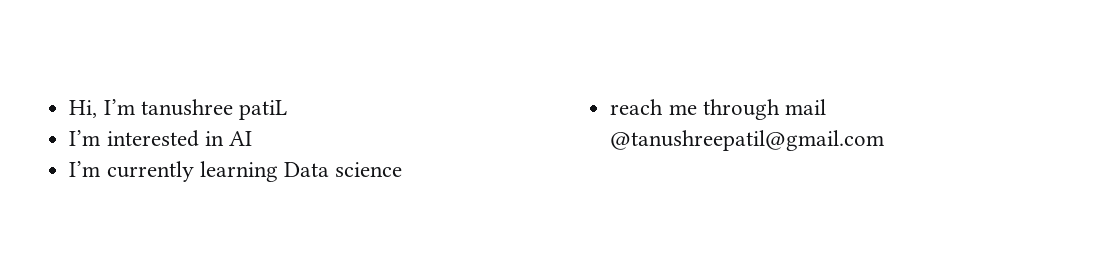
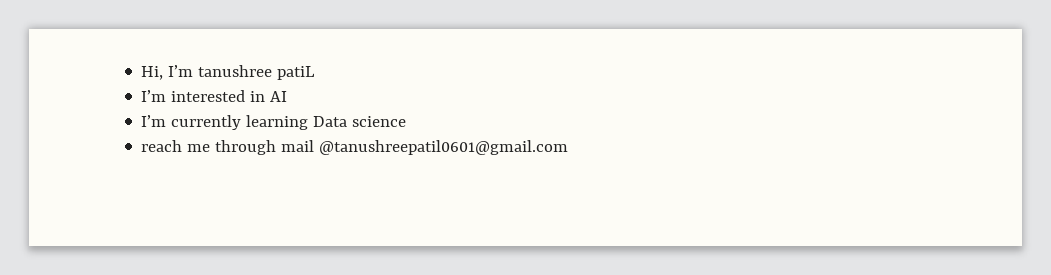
- reach me through mail @tanushreepatil@gmail.com
+ reach me through mail @tanushreepatil0601@gmail.com

